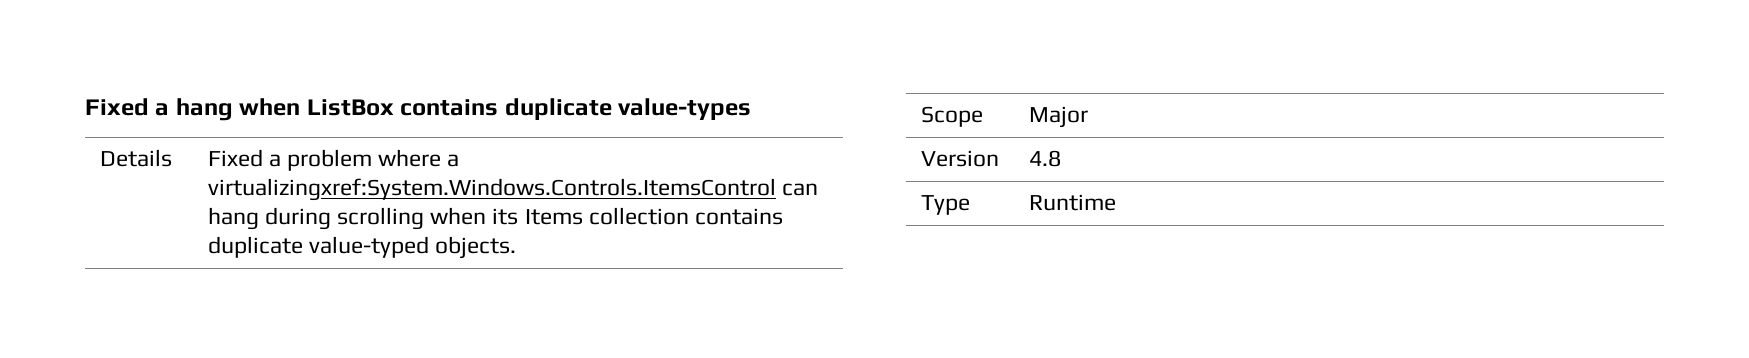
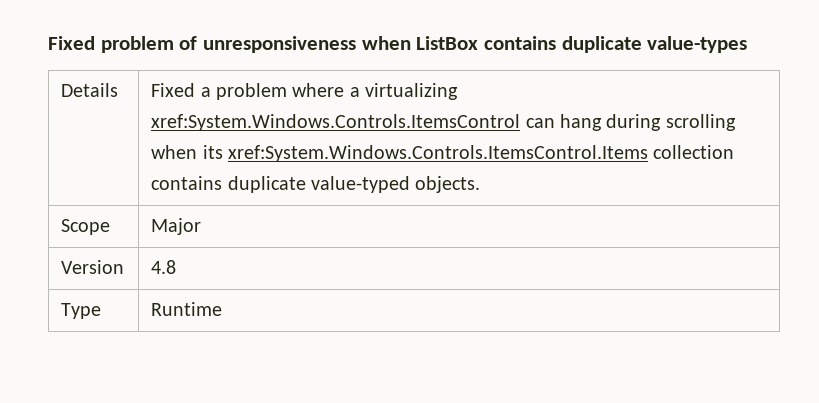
- Fixed a hang when ListBox contains duplicate value-types
+ Fixed problem of unresponsiveness when ListBox contains duplicate value-types
- Details | Fixed a problem where a virtualizingxref:System.Windows.Controls.ItemsControl can hang during scrolling when its Items collection contains duplicate value-typed objects.
+ Details | Fixed a problem where a virtualizing xref:System.Windows.Controls.ItemsControl can hang during scrolling when its xref:System.Windows.Controls.ItemsControl.Items collection contains duplicate value-typed objects.

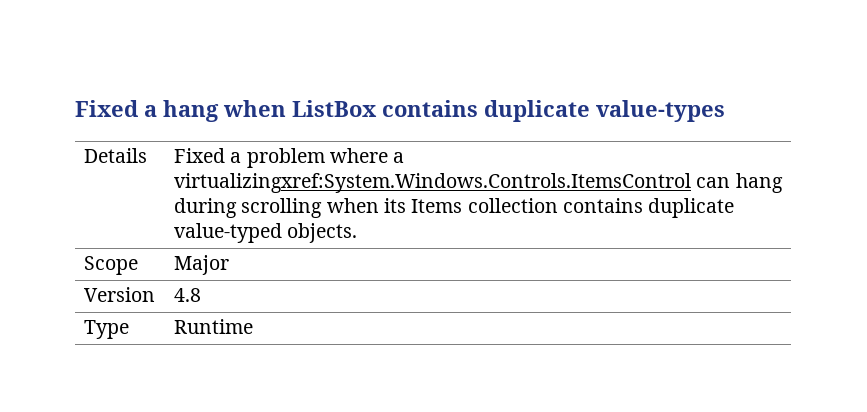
- Fixed problem of unresponsiveness when ListBox contains duplicate value-types
+ Fixed a hang when ListBox contains duplicate value-types
- Details | Fixed a problem where a virtualizing xref:System.Windows.Controls.ItemsControl can hang during scrolling when its xref:System.Windows.Controls.ItemsControl.Items collection contains duplicate value-typed objects.
+ Details | Fixed a problem where a virtualizingxref:System.Windows.Controls.ItemsControl can hang during scrolling when its Items collection contains duplicate value-typed objects.

